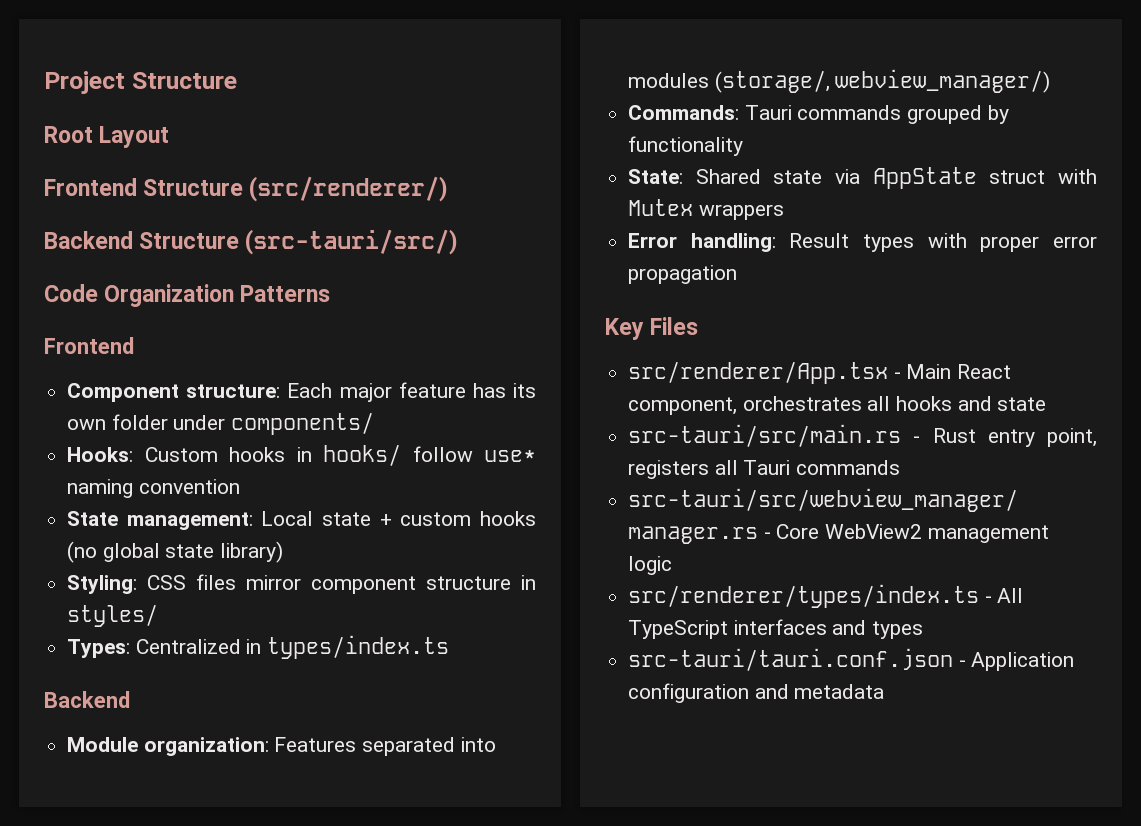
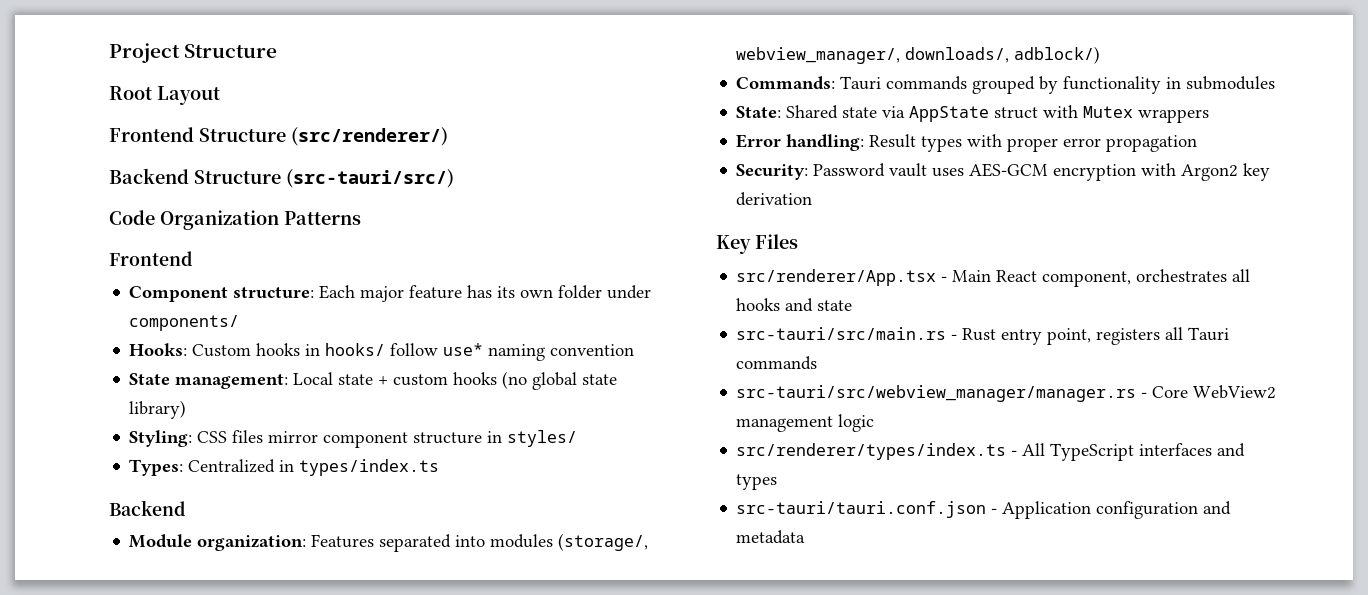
- Module organization: Features separated into modules (storage/, webview_manager/)
+ Module organization: Features separated into modules (storage/, webview_manager/, downloads/, adblock/)
- Commands: Tauri commands grouped by functionality
+ Commands: Tauri commands grouped by functionality in submodules
+ Security: Password vault uses AES-GCM encryption with Argon2 key derivation

